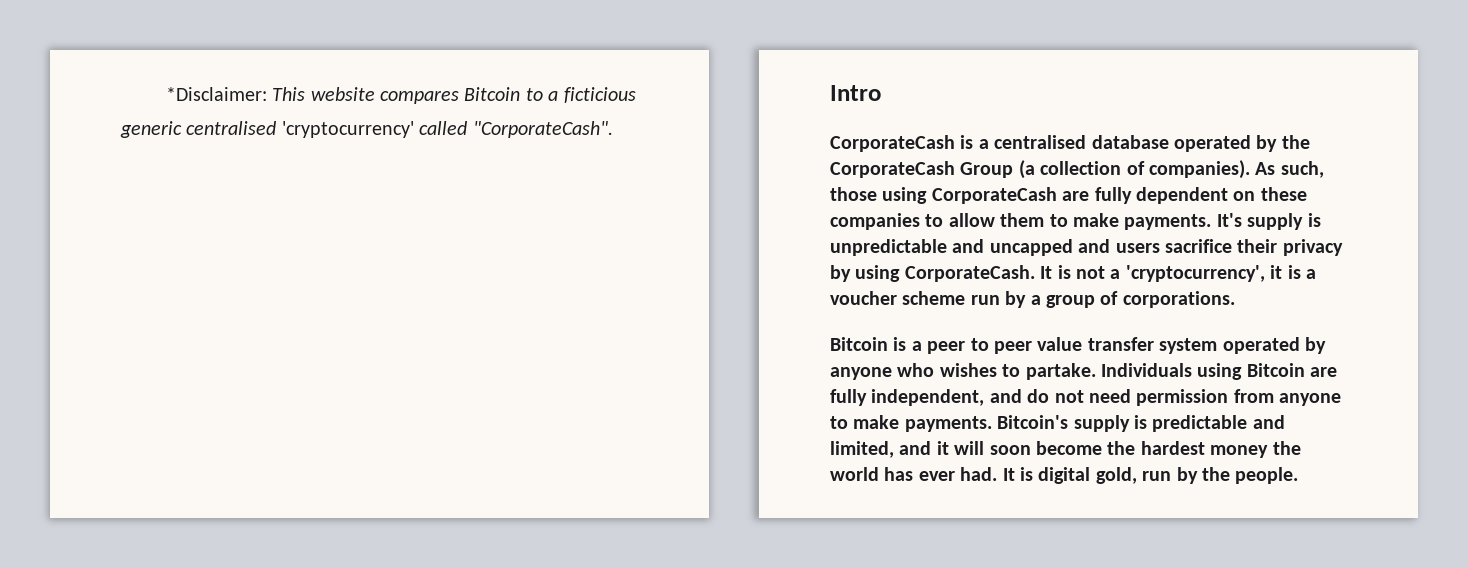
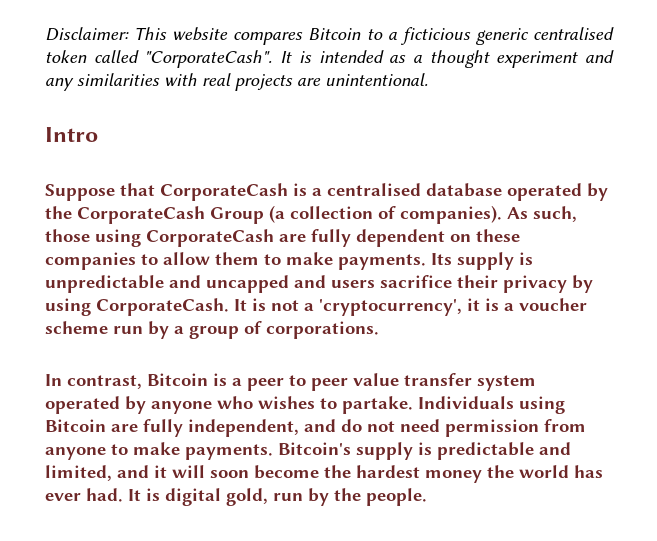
- *Disclaimer: This website compares Bitcoin to a ficticious generic centralised 'cryptocurrency' called "CorporateCash".
+ Disclaimer: This website compares Bitcoin to a ficticious generic centralised token called "CorporateCash". It is intended as a thought experiment and any similarities with real projects are unintentional.
- CorporateCash is a centralised database operated by the CorporateCash Group (a collection of companies).
+ Suppose that CorporateCash is a centralised database operated by the CorporateCash Group (a collection of companies).
- It's supply is unpredictable and uncapped and users sacrifice their privacy by using CorporateCash.
+ Its supply is unpredictable and uncapped and users sacrifice their privacy by using CorporateCash.
- Bitcoin is a peer to peer value transfer system operated by anyone who wishes to partake.
+ In contrast, Bitcoin is a peer to peer value transfer system operated by anyone who wishes to partake.

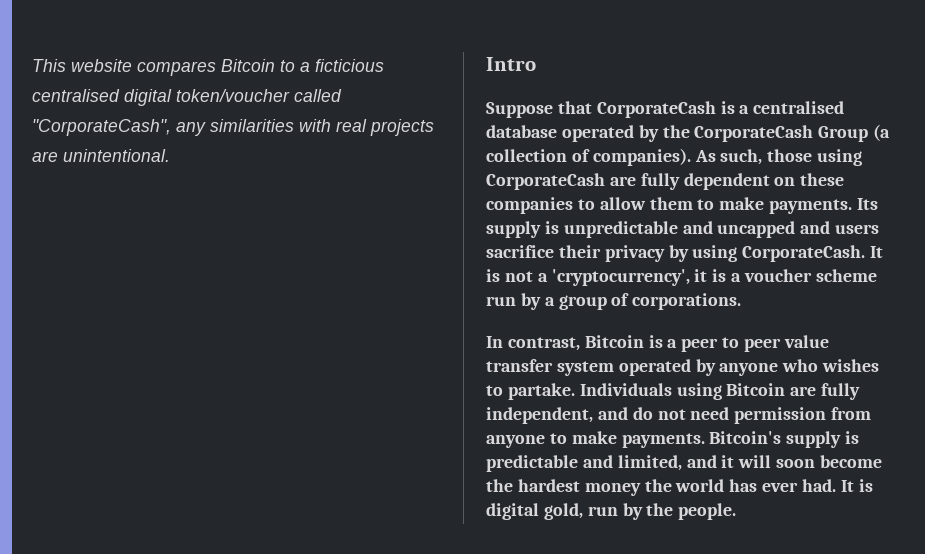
- Disclaimer: This website compares Bitcoin to a ficticious generic centralised token called "CorporateCash". It is intended as a thought experiment and any similarities with real projects are unintentional.
+ This website compares Bitcoin to a ficticious centralised digital token/voucher called "CorporateCash", any similarities with real projects are unintentional.

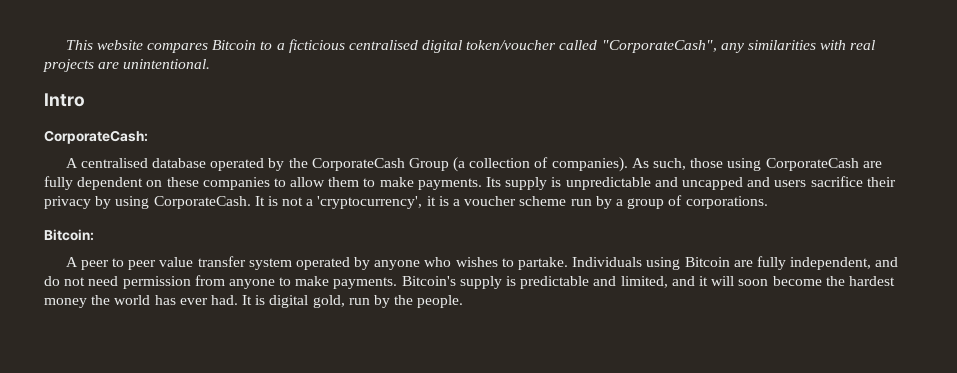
- Suppose that CorporateCash is a centralised database operated by the CorporateCash Group (a collection of companies).
+ CorporateCash:
+ A centralised database operated by the CorporateCash Group (a collection of companies).
- In contrast, Bitcoin is a peer to peer value transfer system operated by anyone who wishes to partake.
+ Bitcoin:
+ A peer to peer value transfer system operated by anyone who wishes to partake.

